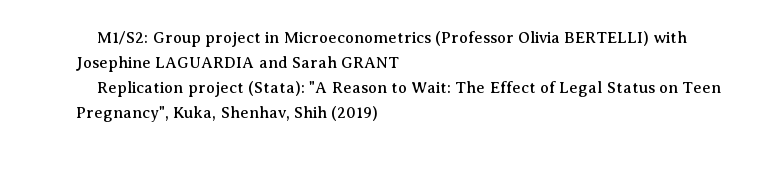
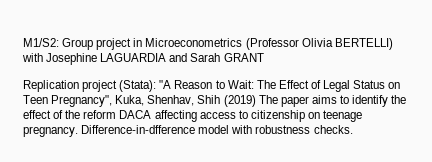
- Replication project (Stata): "A Reason to Wait: The Effect of Legal Status on Teen Pregnancy", Kuka, Shenhav, Shih (2019)
+ Replication project (Stata): "A Reason to Wait: The Effect of Legal Status on Teen Pregnancy", Kuka, Shenhav, Shih (2019) The paper aims to identify the effect of the reform DACA affecting access to citizenship on teenage pregnancy. Difference-in-dfference model with robustness checks.

